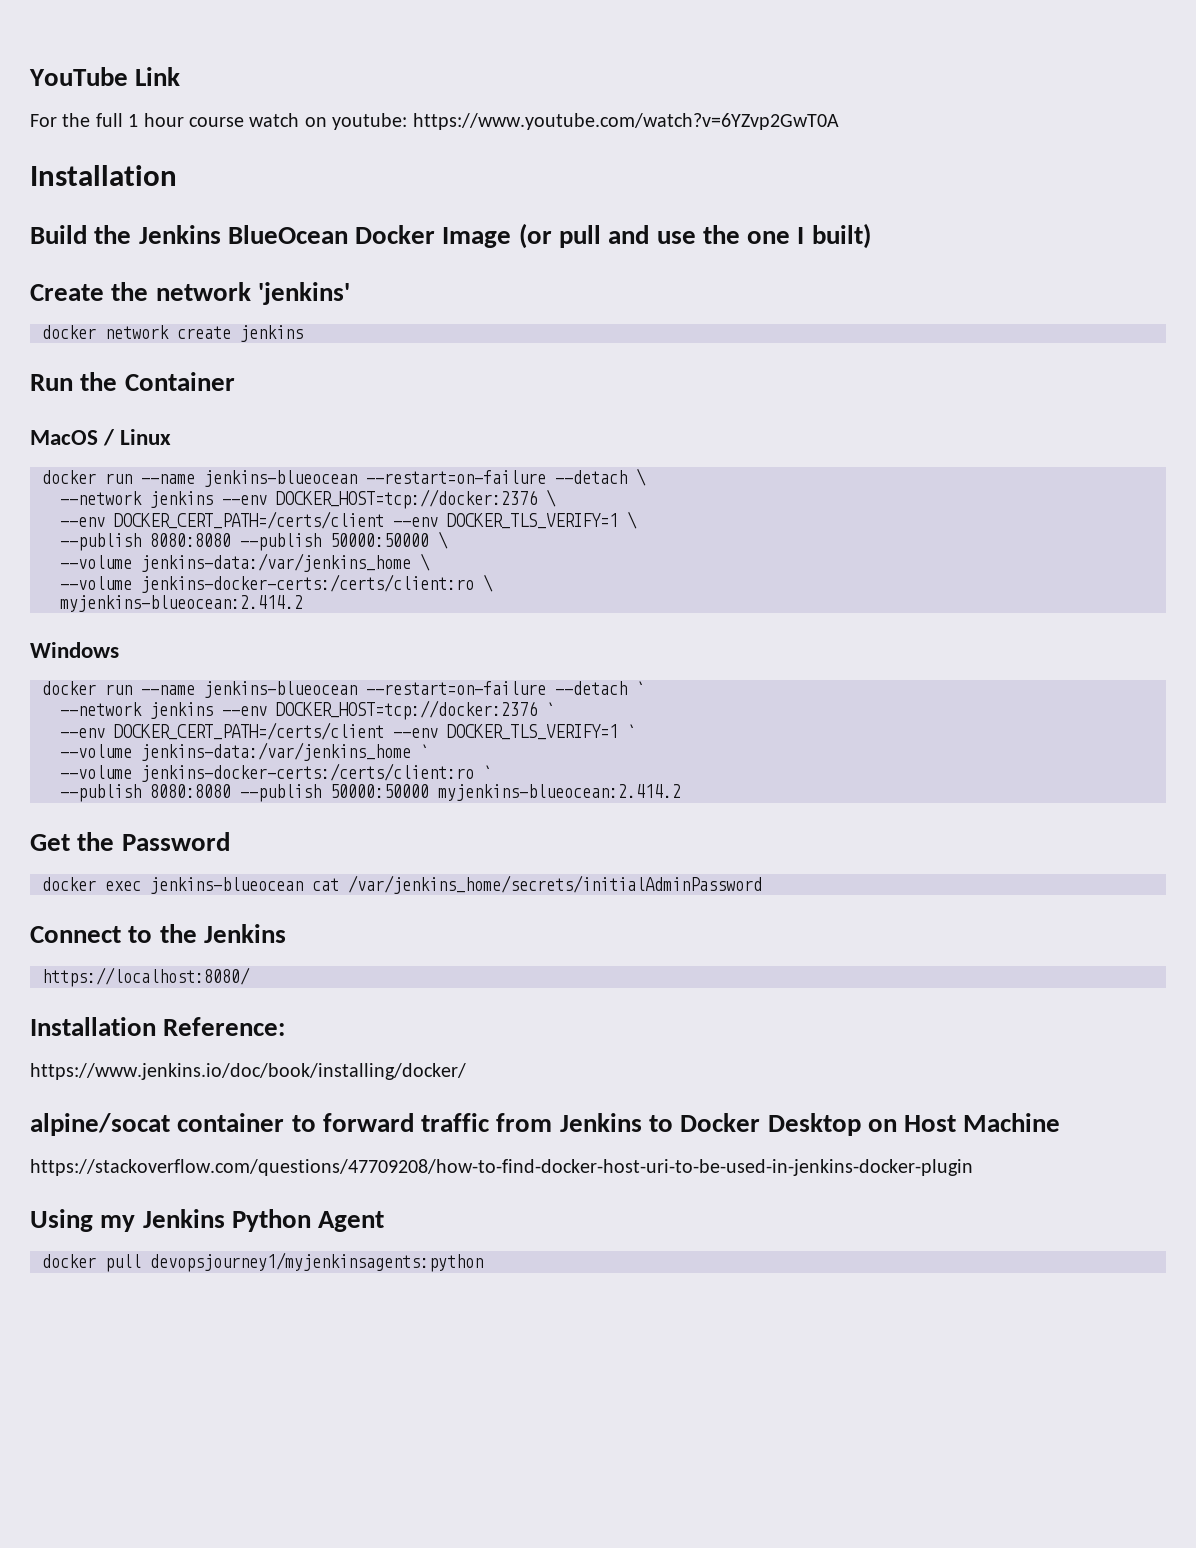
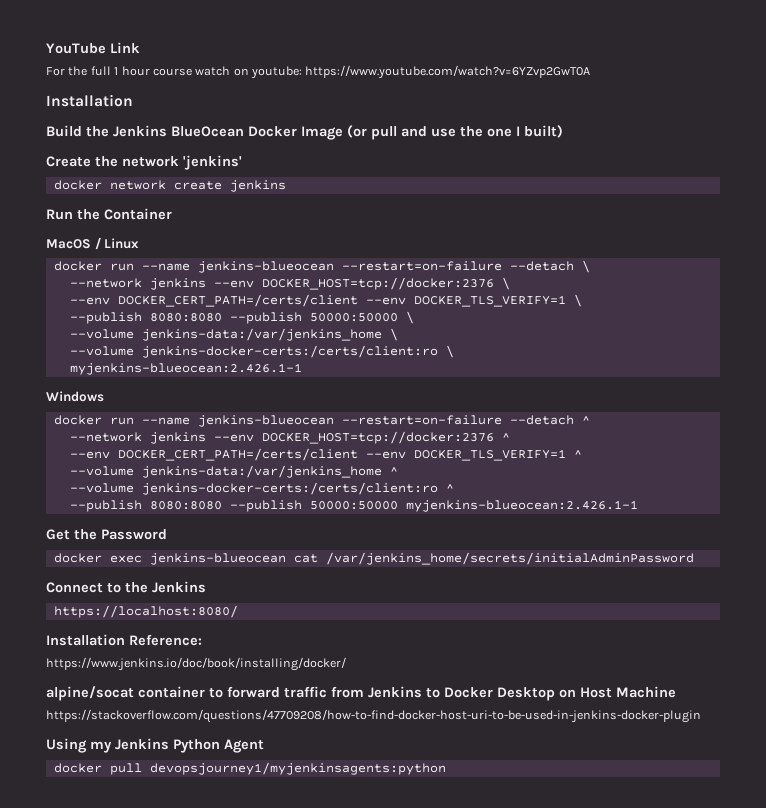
  --volume jenkins-docker-certs:/certs/client:ro \
- myjenkins-blueocean:2.414.2
+ myjenkins-blueocean:2.426.1-1
- docker run --name jenkins-blueocean --restart=on-failure --detach `
- --network jenkins --env DOCKER_HOST=tcp://docker:2376 `
- --env DOCKER_CERT_PATH=/certs/client --env DOCKER_TLS_VERIFY=1 `
- --volume jenkins-data:/var/jenkins_home `
- --volume jenkins-docker-certs:/certs/client:ro `
- --publish 8080:8080 --publish 50000:50000 myjenkins-blueocean:2.414.2
+ docker run --name jenkins-blueocean --restart=on-failure --detach ^
+ --network jenkins --env DOCKER_HOST=tcp://docker:2376 ^
+ --env DOCKER_CERT_PATH=/certs/client --env DOCKER_TLS_VERIFY=1 ^
+ --volume jenkins-data:/var/jenkins_home ^
+ --volume jenkins-docker-certs:/certs/client:ro ^
+ --publish 8080:8080 --publish 50000:50000 myjenkins-blueocean:2.426.1-1

